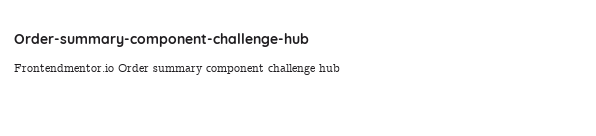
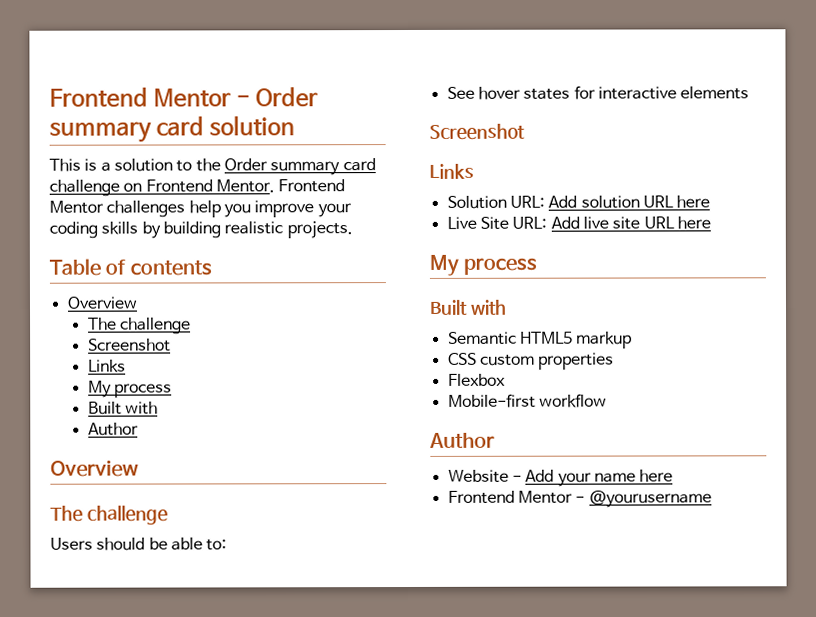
- Order-summary-component-challenge-hub
- Frontendmentor.io Order summary component challenge hub
+ Frontend Mentor - Order summary card solution
+ This is a solution to the Order summary card challenge on Frontend Mentor. Frontend Mentor challenges help you improve your coding skills by building realistic projects.
+ Table of contents
+ Overview
+ The challenge
+ Screenshot
+ Links
+ My process
+ Built with
+ Author
+ Overview
+ The challenge
+ Users should be able to:
+ See hover states for interactive elements
+ Screenshot
+ Links
+ Solution URL: Add solution URL here
+ Live Site URL: Add live site URL here
+ My process
+ Built with
+ Semantic HTML5 markup
+ CSS custom properties
+ Flexbox
+ Mobile-first workflow
+ Author
+ Website - Add your name here
+ Frontend Mentor - @yourusername

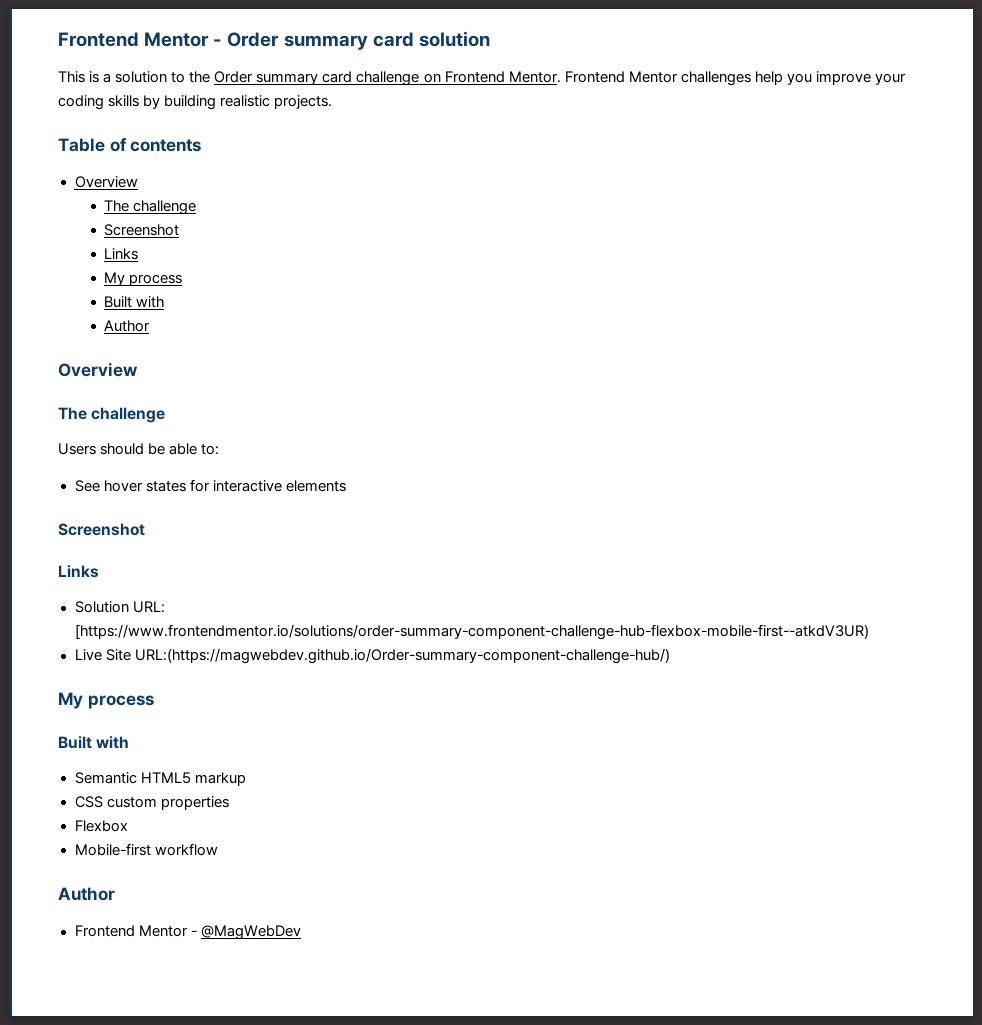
- Solution URL: Add solution URL here
- Live Site URL: Add live site URL here
+ Solution URL: [https://www.frontendmentor.io/solutions/order-summary-component-challenge-hub-flexbox-mobile-first--atkdV3UR)
+ Live Site URL:(https://magwebdev.github.io/Order-summary-component-challenge-hub/)
- Website - Add your name here
- Frontend Mentor - @yourusername
+ Frontend Mentor - @MagWebDev

